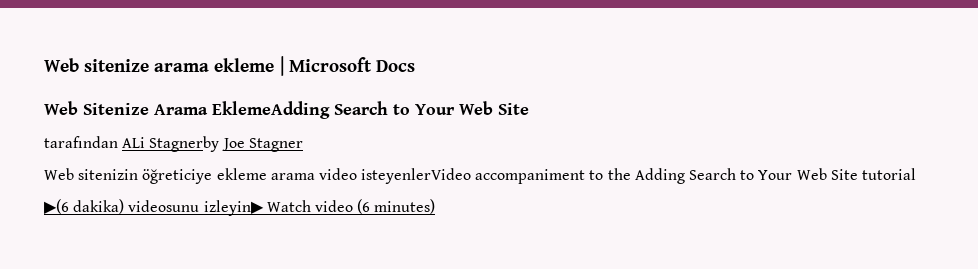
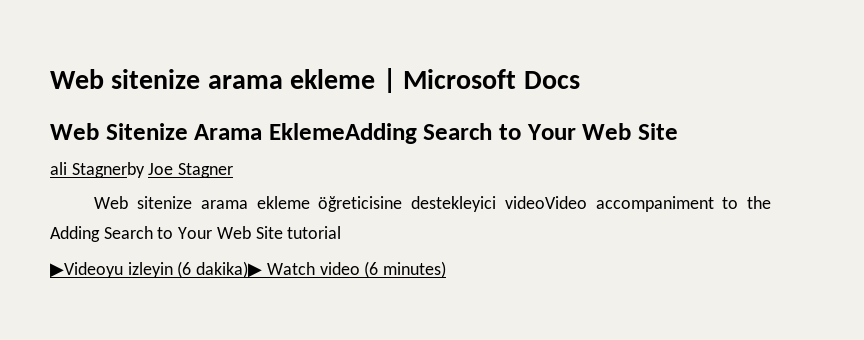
- tarafından ALi Stagnerby Joe Stagner
+ ali Stagnerby Joe Stagner
- Web sitenizin öğreticiye ekleme arama video isteyenlerVideo accompaniment to the Adding Search to Your Web Site tutorial
+ Web sitenize arama ekleme öğreticisine destekleyici videoVideo accompaniment to the Adding Search to Your Web Site tutorial
- ▶(6 dakika) videosunu izleyin▶ Watch video (6 minutes)
+ ▶Videoyu izleyin (6 dakika)▶ Watch video (6 minutes)

